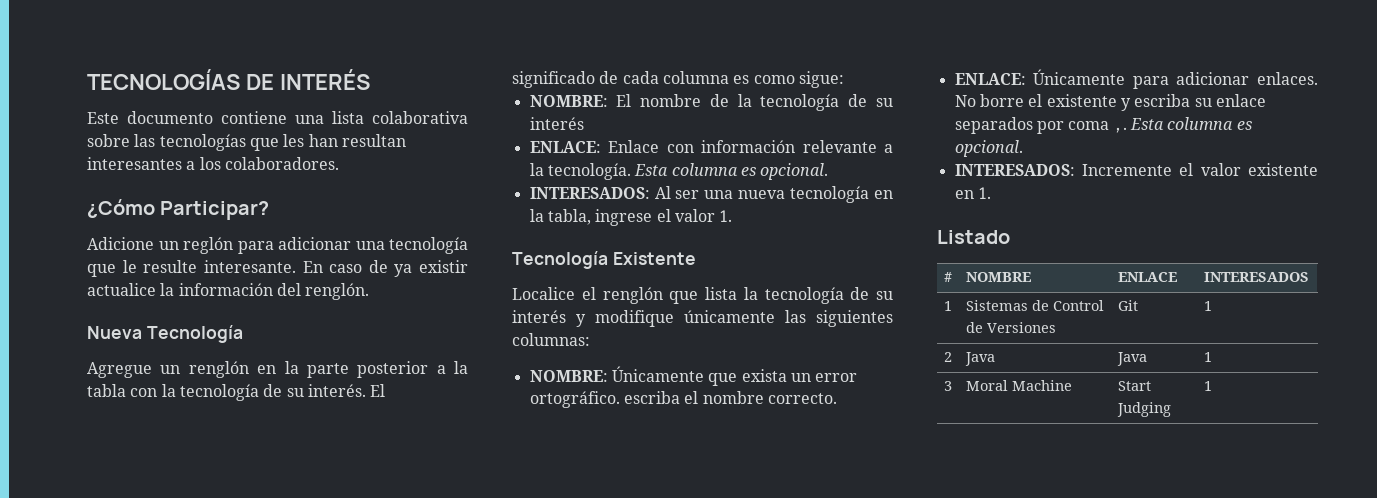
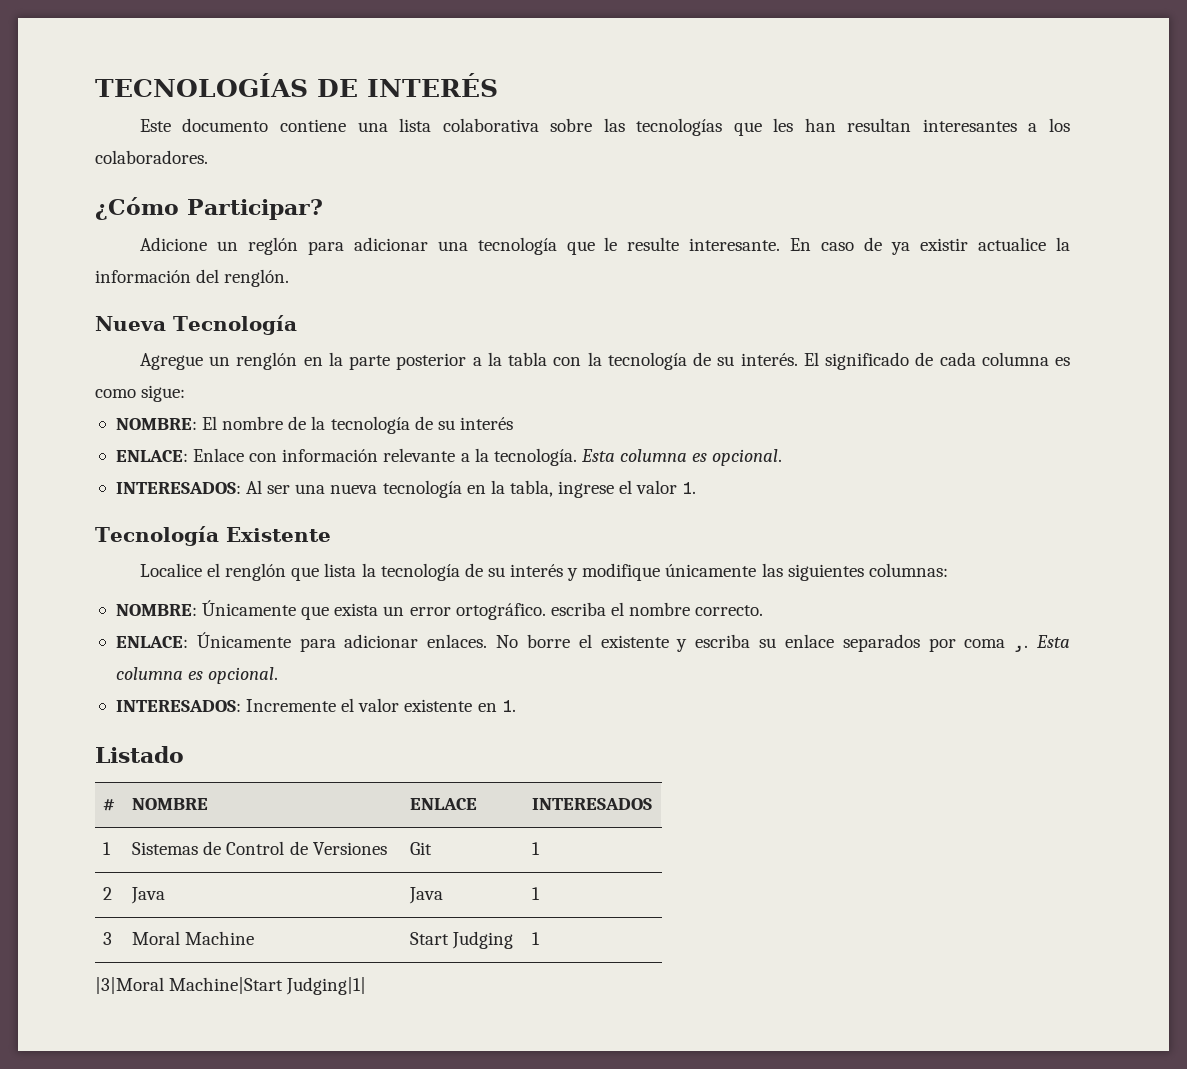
+ |3|Moral Machine|Start Judging|1|

